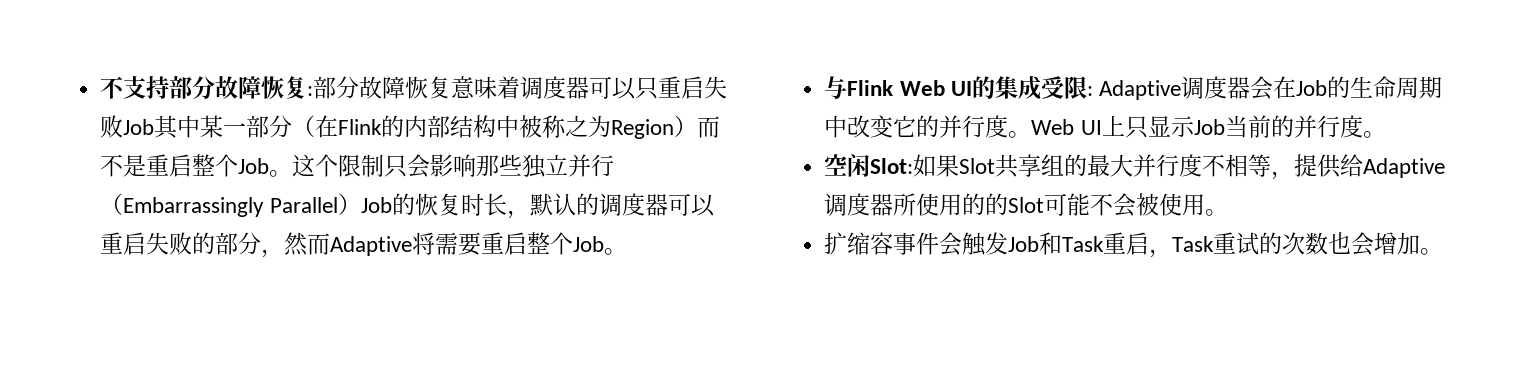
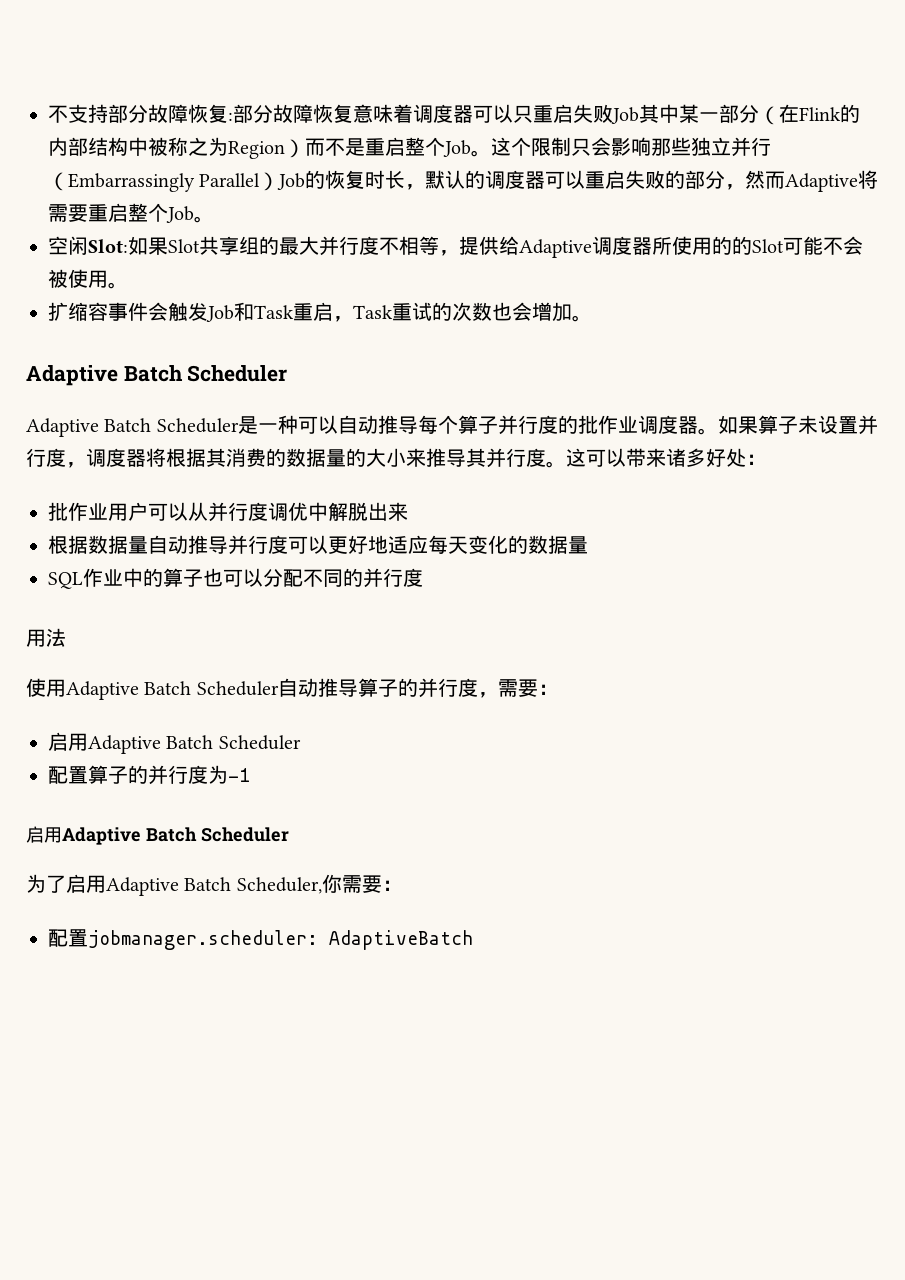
- 与Flink Web UI的集成受限: Adaptive调度器会在Job的生命周期中改变它的并行度。Web UI上只显示Job当前的并行度。
  扩缩容事件会触发Job和Task重启，Task重试的次数也会增加。
+ Adaptive Batch Scheduler
+ Adaptive Batch Scheduler是一种可以自动推导每个算子并行度的批作业调度器。如果算子未设置并行度，调度器将根据其消费的数据量的大小来推导其并行度。这可以带来诸多好处：
+ 批作业用户可以从并行度调优中解脱出来
+ 根据数据量自动推导并行度可以更好地适应每天变化的数据量
+ SQL作业中的算子也可以分配不同的并行度
+ 用法
+ 使用Adaptive Batch Scheduler自动推导算子的并行度，需要：
+ 启用Adaptive Batch Scheduler
+ 配置算子的并行度为-1
+ 启用Adaptive Batch Scheduler
+ 为了启用Adaptive Batch Scheduler,你需要：
+ 配置jobmanager.scheduler: AdaptiveBatch

